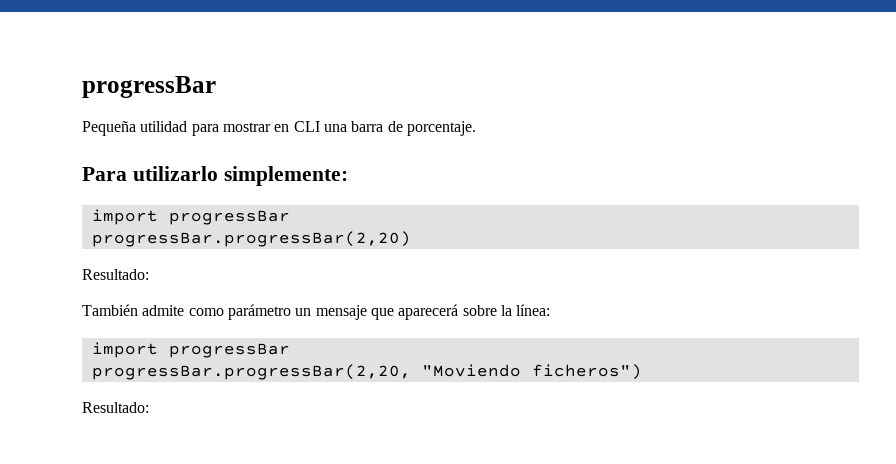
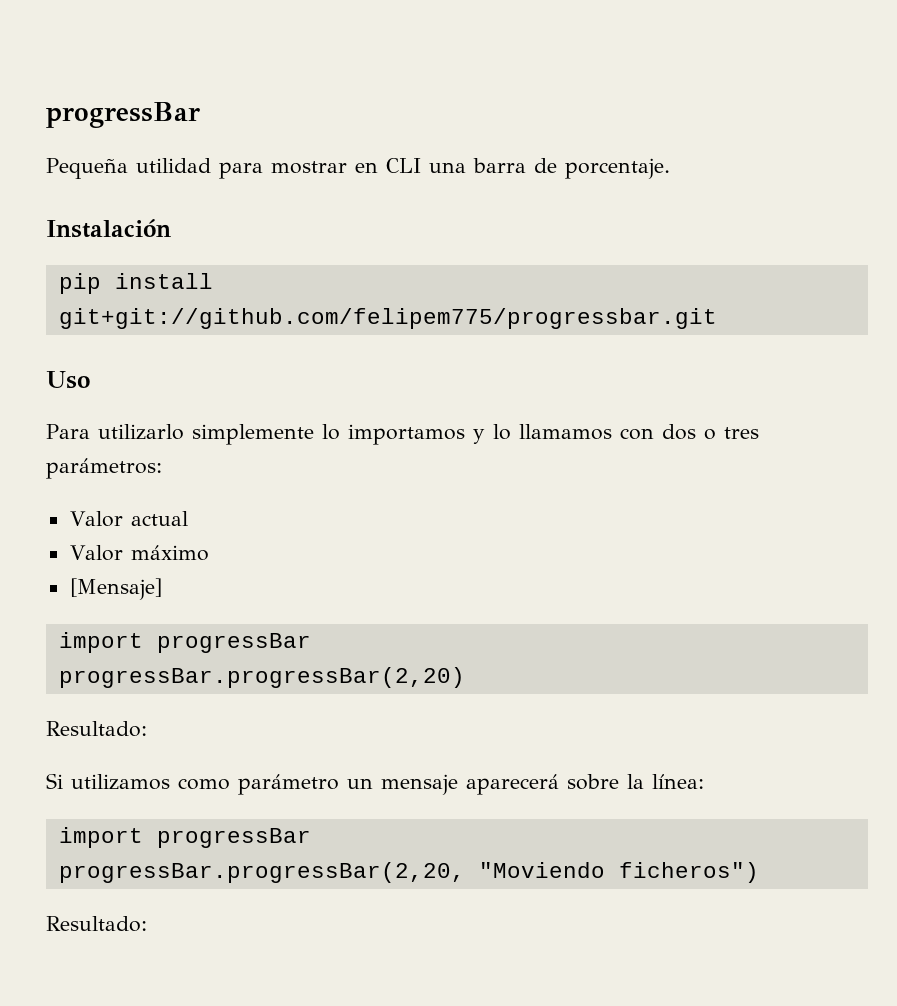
- Para utilizarlo simplemente:
+ Instalación
+ pip install git+git://github.com/felipem775/progressbar.git
+ Uso
+ Para utilizarlo simplemente lo importamos y lo llamamos con dos o tres parámetros:
+ Valor actual
+ Valor máximo
+ [Mensaje]
- También admite como parámetro un mensaje que aparecerá sobre la línea:
+ Si utilizamos como parámetro un mensaje aparecerá sobre la línea:

